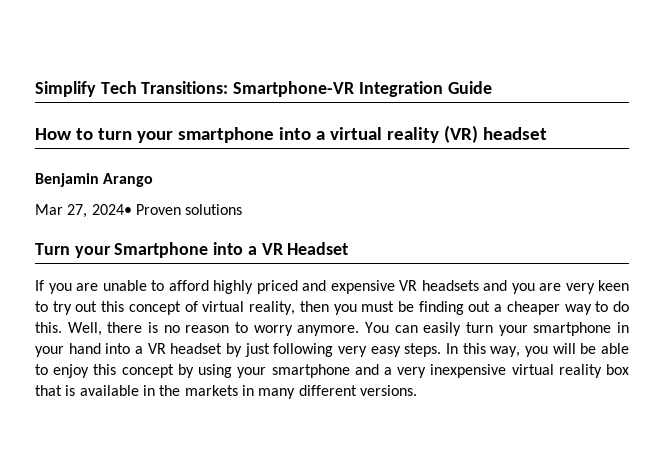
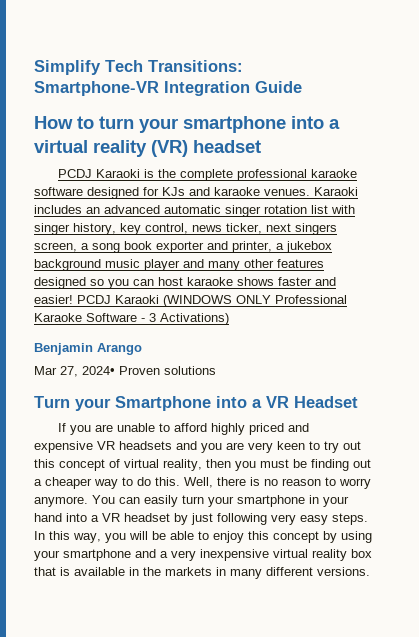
+ PCDJ Karaoki is the complete professional karaoke software designed for KJs and karaoke venues. Karaoki includes an advanced automatic singer rotation list with singer history, key control, news ticker, next singers screen, a song book exporter and printer, a jukebox background music player and many other features designed so you can host karaoke shows faster and easier! PCDJ Karaoki (WINDOWS ONLY Professional Karaoke Software - 3 Activations)

